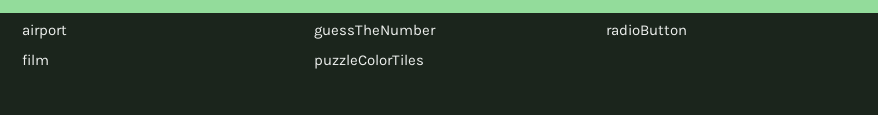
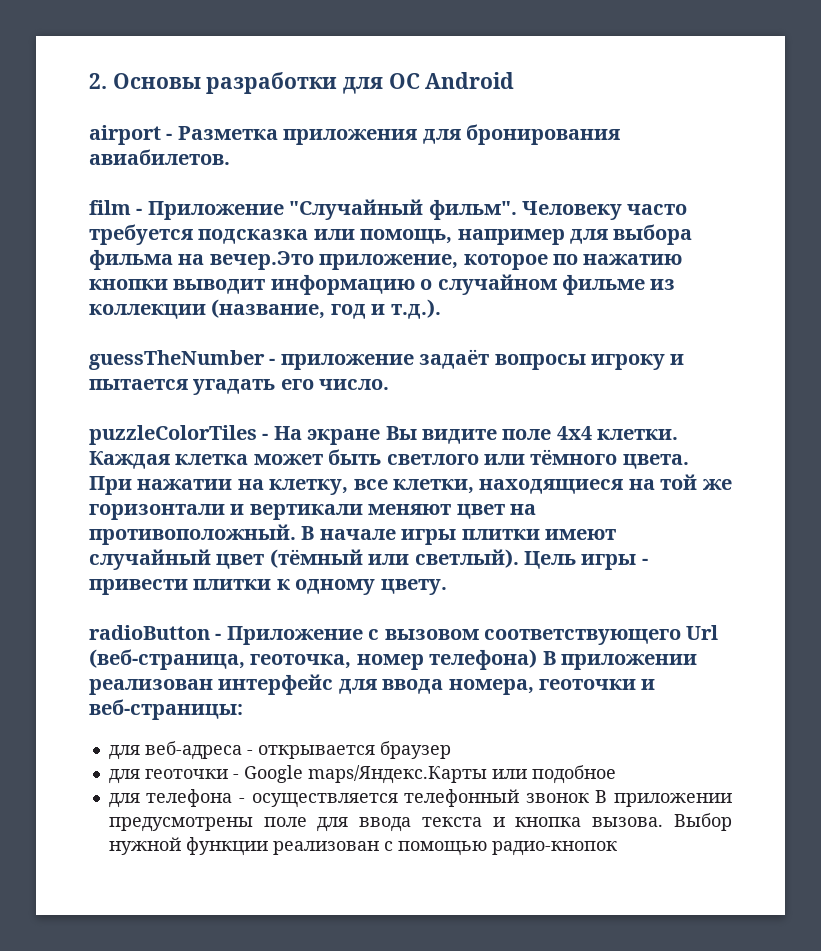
- airport
- film
- guessTheNumber
- puzzleColorTiles
- radioButton
+ 2. Основы разработки для ОС Android
+ airport - Разметка приложения для бронирования авиабилетов.
+ film - Приложение "Случайный фильм". Человеку часто требуется подсказка или помощь, например для выбора фильма на вечер.Это приложение, которое по нажатию кнопки выводит информацию о случайном фильме из коллекции (название, год и т.д.).
+ guessTheNumber - приложение задаёт вопросы игроку и пытается угадать его число.
+ puzzleColorTiles - На экране Вы видите поле 4x4 клетки. Каждая клетка может быть светлого или тёмного цвета. При нажатии на клетку, все клетки, находящиеся на той же горизонтали и вертикали меняют цвет на противоположный. В начале игры плитки имеют случайный цвет (тёмный или светлый). Цель игры - привести плитки к одному цвету.
+ radioButton - Приложение с вызовом соответствующего Url (веб-страница, геоточка, номер телефона) В приложении реализован интерфейс для ввода номера, геоточки и веб-страницы:
+ для веб-адреса - открывается браузер
+ для геоточки - Google maps/Яндекс.Карты или подобное
+ для телефона - осуществляется телефонный звонок В приложении предусмотрены поле для ввода текста и кнопка вызова. Выбор нужной функции реализован с помощью радио-кнопок

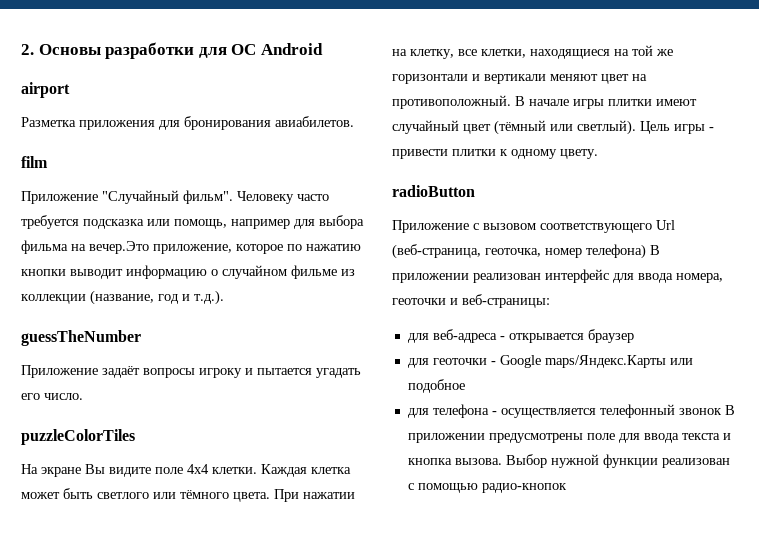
- airport - Разметка приложения для бронирования авиабилетов.
+ airport
+ Разметка приложения для бронирования авиабилетов.
- film - Приложение "Случайный фильм".
+ film
+ Приложение "Случайный фильм".
- guessTheNumber - приложение задаёт вопросы игроку и пытается угадать его число.
+ guessTheNumber
+ Приложение задаёт вопросы игроку и пытается угадать его число.
- puzzleColorTiles - На экране Вы видите поле 4x4 клетки.
+ puzzleColorTiles
+ На экране Вы видите поле 4x4 клетки.
- radioButton - Приложение с вызовом соответствующего Url (веб-страница, геоточка, номер телефона) В приложении реализован интерфейс для ввода номера, геоточки и веб-страницы:
+ radioButton
+ Приложение с вызовом соответствующего Url (веб-страница, геоточка, номер телефона) В приложении реализован интерфейс для ввода номера, геоточки и веб-страницы:

